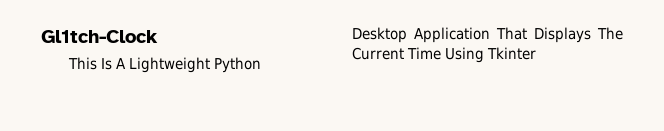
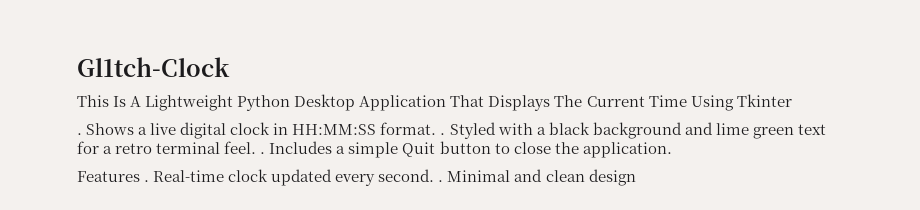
+ . Shows a live digital clock in HH:MM:SS format. . Styled with a black background and lime green text for a retro terminal feel. . Includes a simple Quit button to close the application.
+ Features . Real-time clock updated every second. . Minimal and clean design

